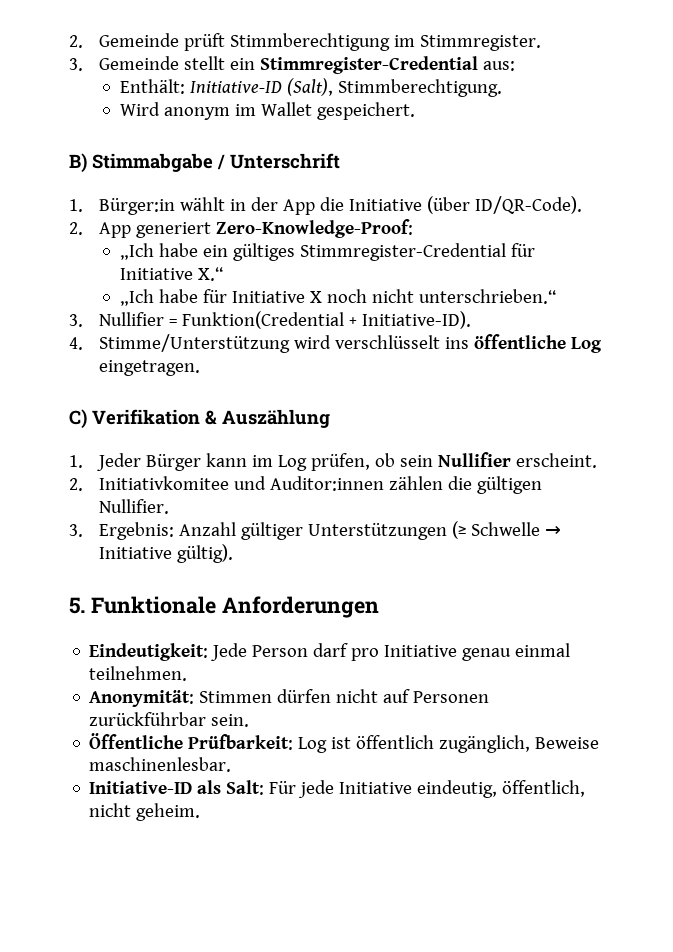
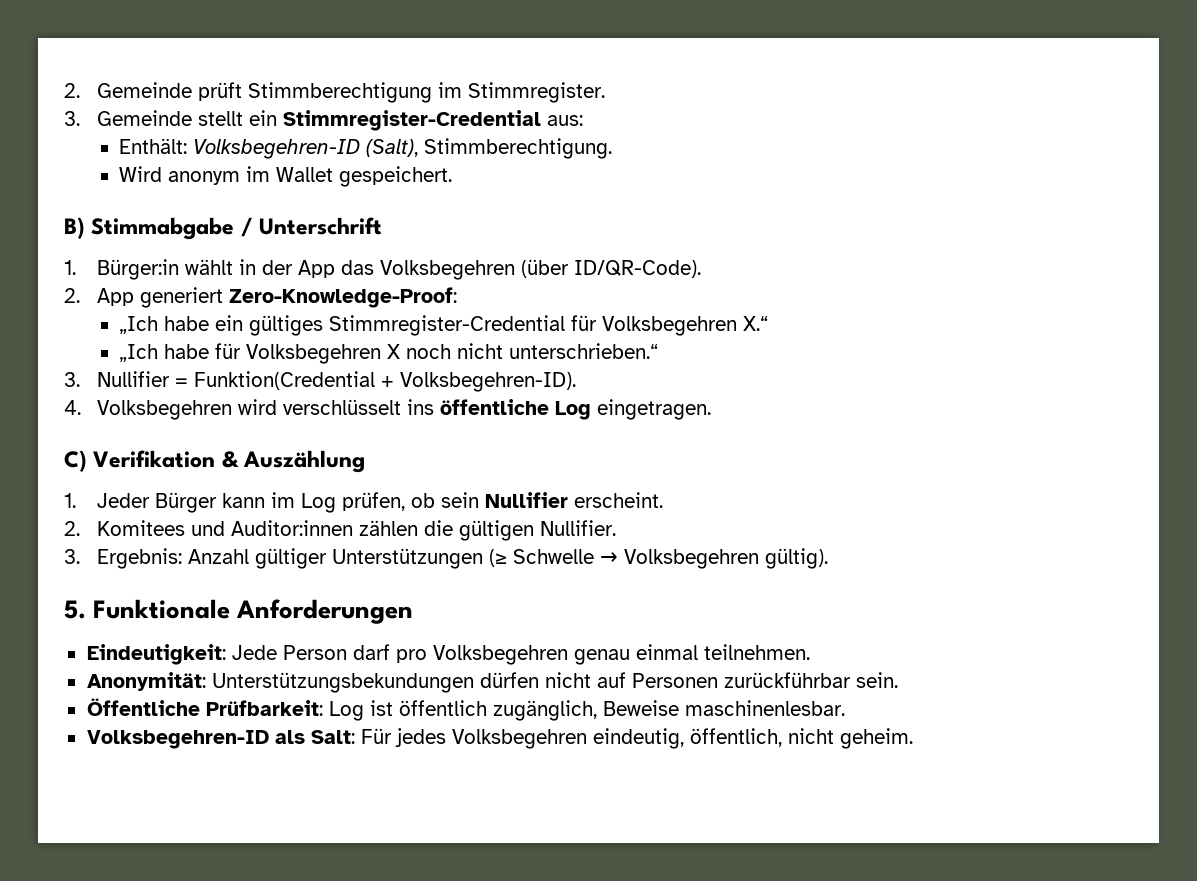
- Enthält: Initiative-ID (Salt), Stimmberechtigung.
+ Enthält: Volksbegehren-ID (Salt), Stimmberechtigung.
- 1. Bürger:in wählt in der App die Initiative (über ID/QR-Code).
+ 1. Bürger:in wählt in der App das Volksbegehren (über ID/QR-Code).
- „Ich habe ein gültiges Stimmregister-Credential für Initiative X.“
+ „Ich habe ein gültiges Stimmregister-Credential für Volksbegehren X.“
- „Ich habe für Initiative X noch nicht unterschrieben.“
+ „Ich habe für Volksbegehren X noch nicht unterschrieben.“
- 3. Nullifier = Funktion(Credential + Initiative-ID).
+ 3. Nullifier = Funktion(Credential + Volksbegehren-ID).
- 4. Stimme/Unterstützung wird verschlüsselt ins öffentliche Log eingetragen.
+ 4. Volksbegehren wird verschlüsselt ins öffentliche Log eingetragen.
- 2. Initiativkomitee und Auditor:innen zählen die gültigen Nullifier.
+ 2. Komitees und Auditor:innen zählen die gültigen Nullifier.
- 3. Ergebnis: Anzahl gültiger Unterstützungen (≥ Schwelle → Initiative gültig).
+ 3. Ergebnis: Anzahl gültiger Unterstützungen (≥ Schwelle → Volksbegehren gültig).
- Eindeutigkeit: Jede Person darf pro Initiative genau einmal teilnehmen.
+ Eindeutigkeit: Jede Person darf pro Volksbegehren genau einmal teilnehmen.
- Anonymität: Stimmen dürfen nicht auf Personen zurückführbar sein.
+ Anonymität: Unterstützungsbekundungen dürfen nicht auf Personen zurückführbar sein.
- Initiative-ID als Salt: Für jede Initiative eindeutig, öffentlich, nicht geheim.
+ Volksbegehren-ID als Salt: Für jedes Volksbegehren eindeutig, öffentlich, nicht geheim.

